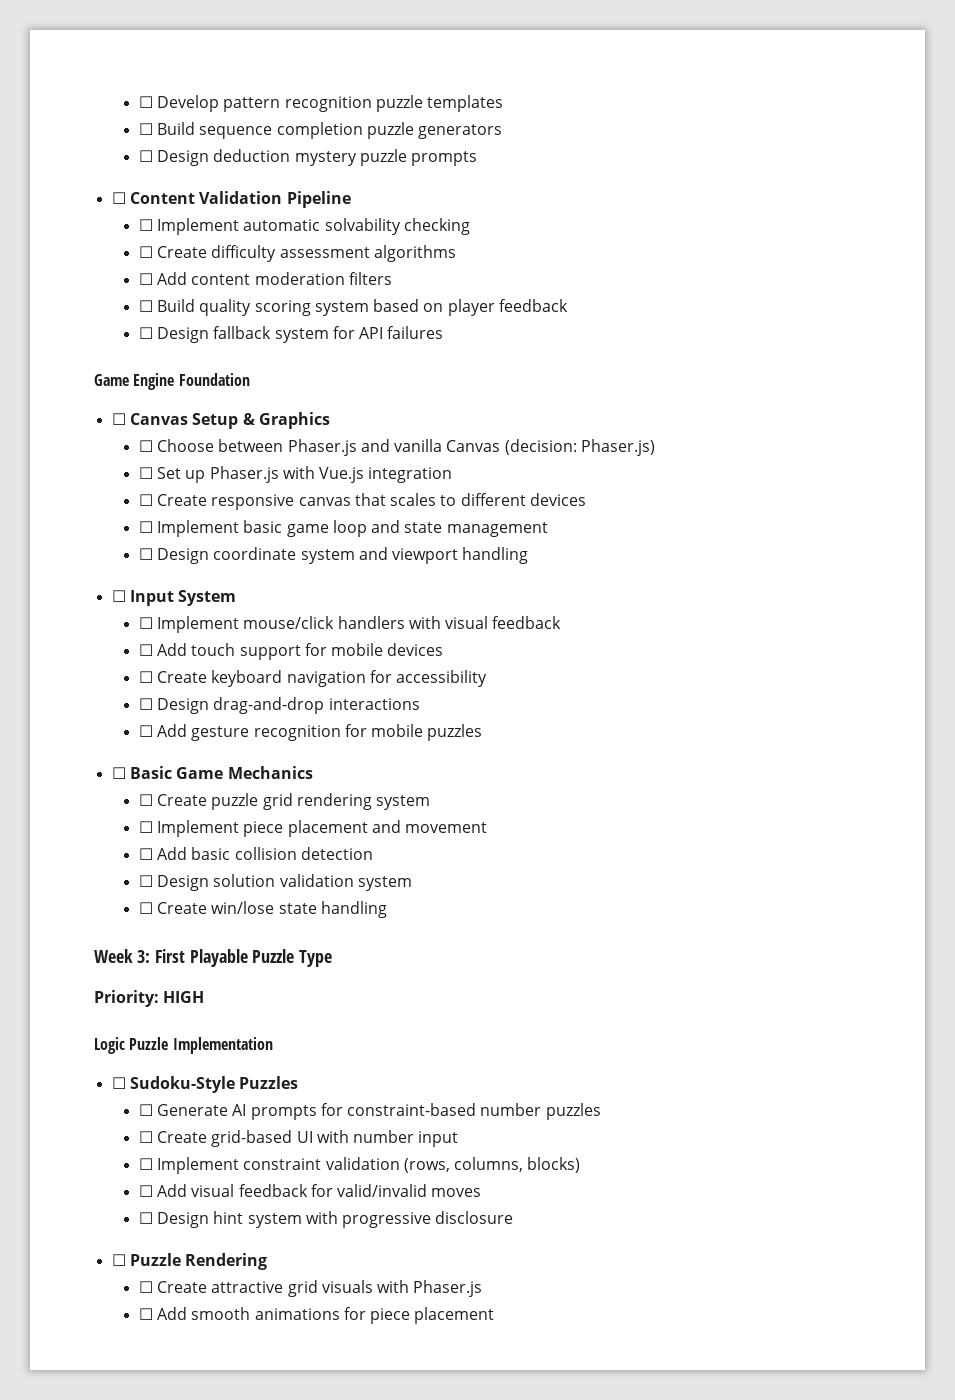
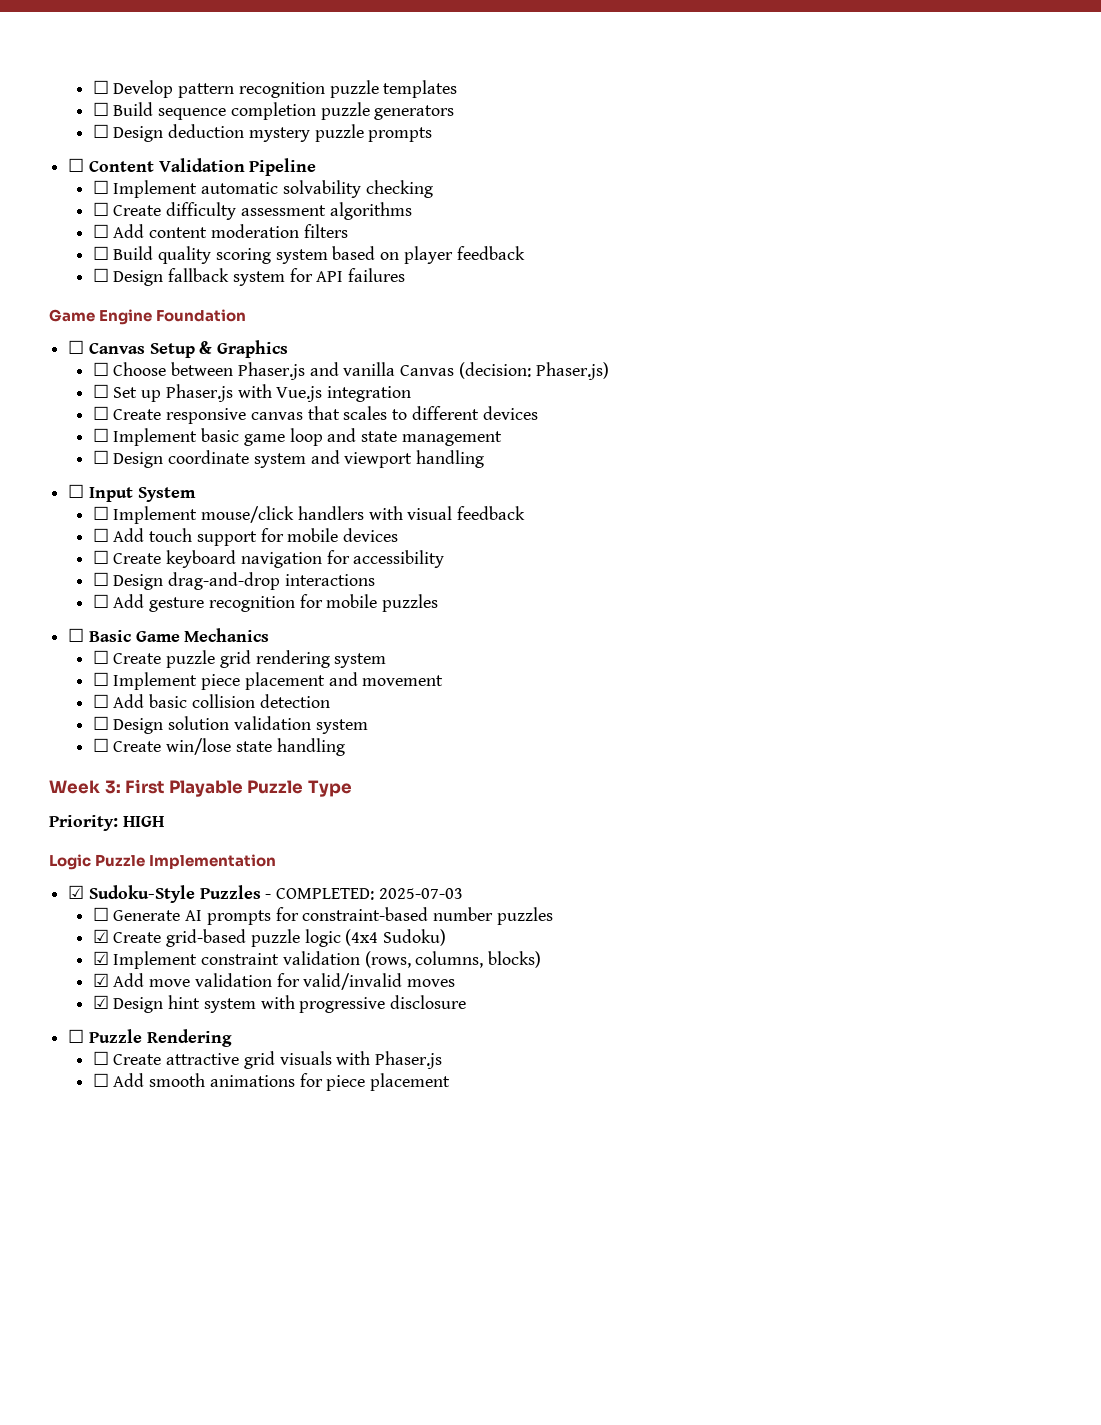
- ☐ Sudoku-Style Puzzles
+ ☑ Sudoku-Style Puzzles - COMPLETED: 2025-07-03
- ☐ Create grid-based UI with number input
- ☐ Implement constraint validation (rows, columns, blocks)
+ ☑ Create grid-based puzzle logic (4x4 Sudoku)
+ ☑ Implement constraint validation (rows, columns, blocks)
- ☐ Add visual feedback for valid/invalid moves
+ ☑ Add move validation for valid/invalid moves
- ☐ Design hint system with progressive disclosure
+ ☑ Design hint system with progressive disclosure

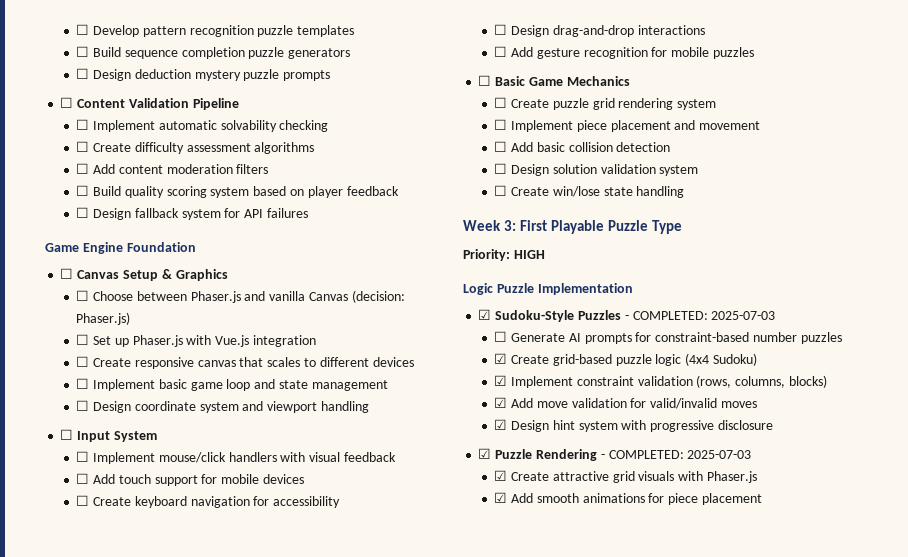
- ☐ Puzzle Rendering
- ☐ Create attractive grid visuals with Phaser.js
+ ☑ Puzzle Rendering - COMPLETED: 2025-07-03
+ ☑ Create attractive grid visuals with Phaser.js
- ☐ Add smooth animations for piece placement
+ ☑ Add smooth animations for piece placement

